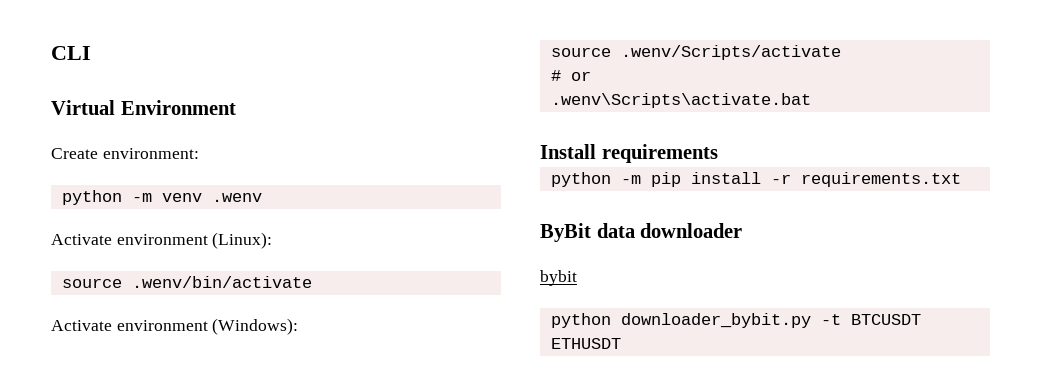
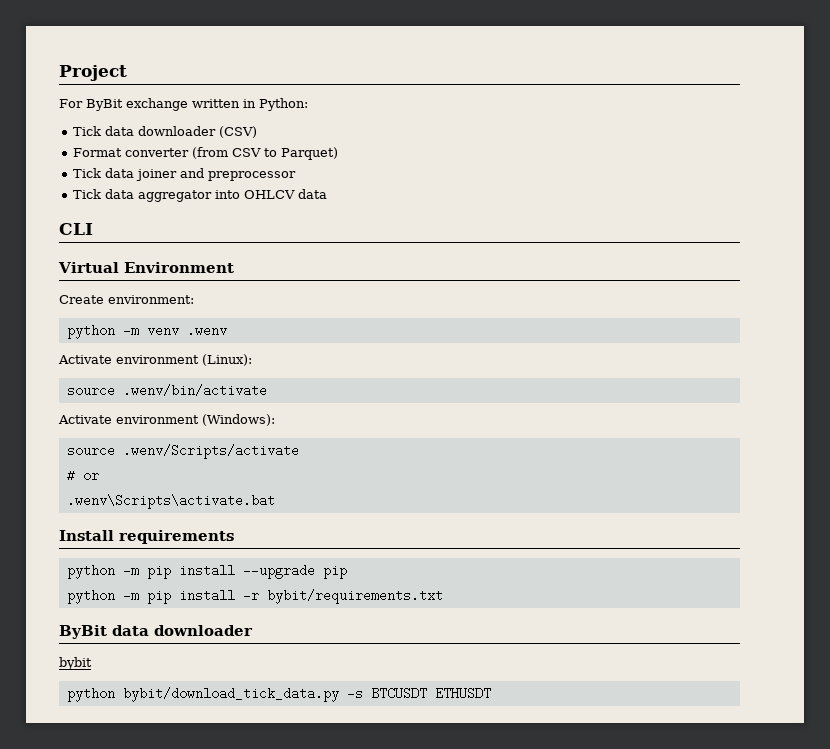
+ Project
+ For ByBit exchange written in Python:
+ Tick data downloader (CSV)
+ Format converter (from CSV to Parquet)
+ Tick data joiner and preprocessor
+ Tick data aggregator into OHLCV data
+ python -m pip install --upgrade pip
- python -m pip install -r requirements.txt
+ python -m pip install -r bybit/requirements.txt
- python downloader_bybit.py -t BTCUSDT ETHUSDT
+ python bybit/download_tick_data.py -s BTCUSDT ETHUSDT

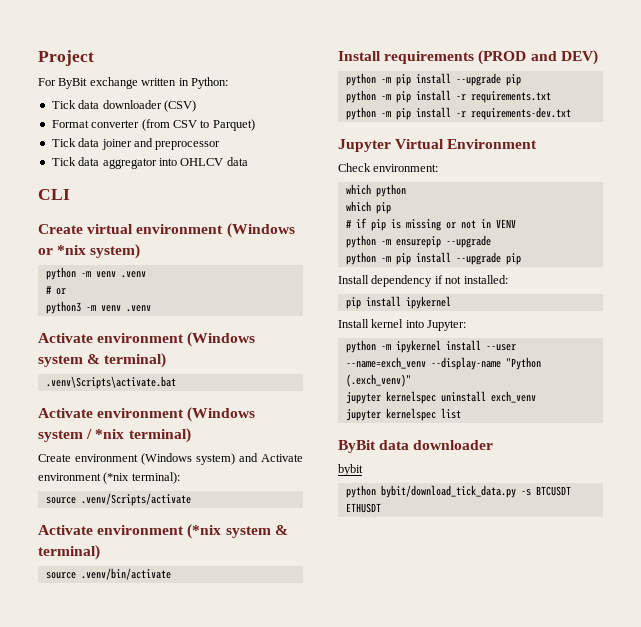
- Virtual Environment
- Create environment:
- python -m venv .wenv
- Activate environment (Linux):
- source .wenv/bin/activate
- Activate environment (Windows):
- source .wenv/Scripts/activate
+ Create virtual environment (Windows or *nix system)
+ python -m venv .venv
  # or
- .wenv\Scripts\activate.bat
+ python3 -m venv .venv
+ Activate environment (Windows system & terminal)
+ .venv\Scripts\activate.bat
+ Activate environment (Windows system / *nix terminal)
+ Create environment (Windows system) and Activate environment (*nix terminal):
+ source .venv/Scripts/activate
+ Activate environment (*nix system & terminal)
+ source .venv/bin/activate
- Install requirements
+ Install requirements (PROD and DEV)
- python -m pip install -r bybit/requirements.txt
+ python -m pip install -r requirements.txt
+ python -m pip install -r requirements-dev.txt
+ Jupyter Virtual Environment
+ Check environment:
+ which python
+ which pip
+ # if pip is missing or not in VENV
+ python -m ensurepip --upgrade
+ python -m pip install --upgrade pip
+ Install dependency if not installed:
+ pip install ipykernel
+ Install kernel into Jupyter:
+ python -m ipykernel install --user --name=exch_venv --display-name "Python (.exch_venv)"
+ jupyter kernelspec uninstall exch_venv
+ jupyter kernelspec list

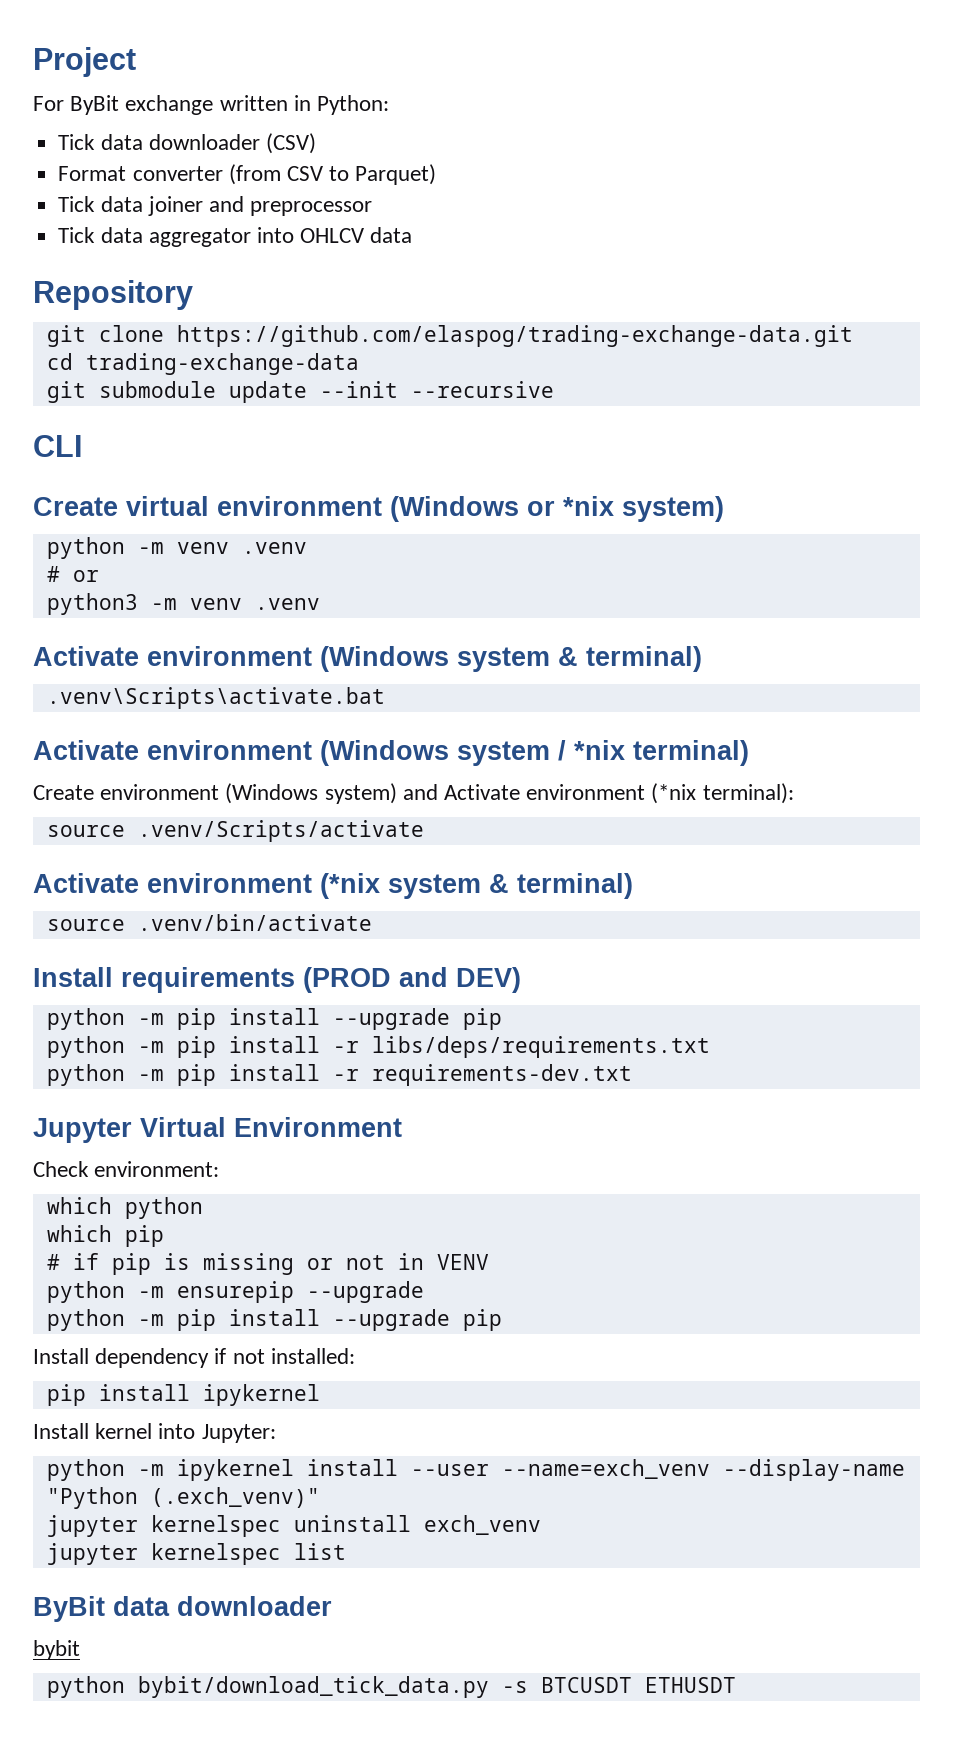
+ Repository
+ git clone https://github.com/elaspog/trading-exchange-data.git
+ cd trading-exchange-data
+ git submodule update --init --recursive
- python -m pip install -r requirements.txt
+ python -m pip install -r libs/deps/requirements.txt

